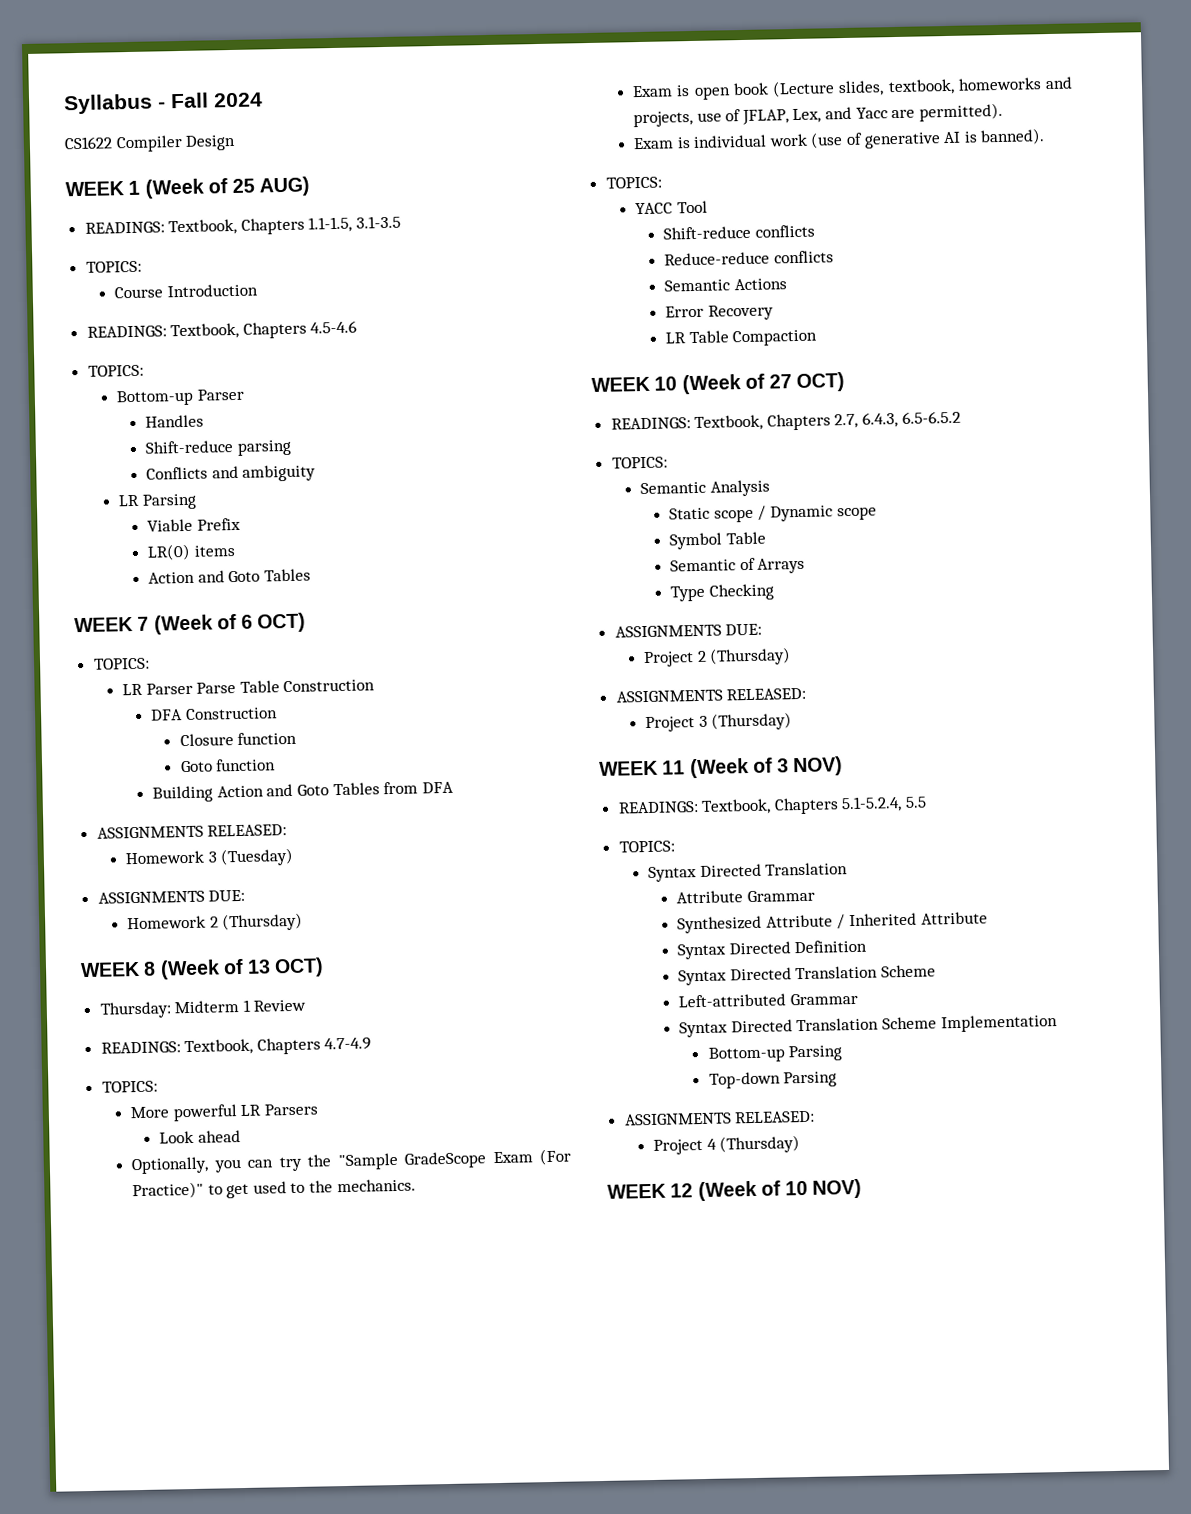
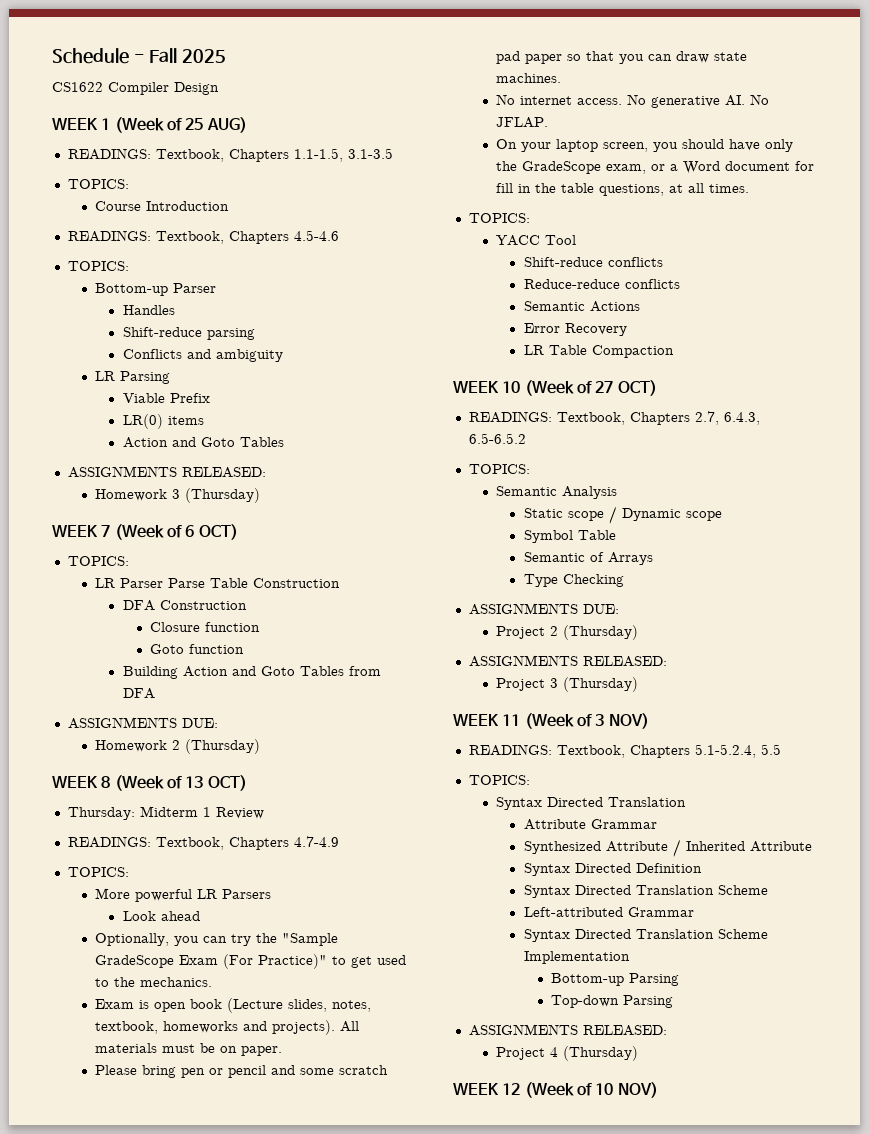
- Syllabus - Fall 2024
+ Schedule - Fall 2025
  LR(0) items
  Action and Goto Tables
+ ASSIGNMENTS RELEASED:
+ Homework 3 (Thursday)
  Building Action and Goto Tables from DFA
- ASSIGNMENTS RELEASED:
- Homework 3 (Tuesday)
- Exam is open book (Lecture slides, textbook, homeworks and projects, use of JFLAP, Lex, and Yacc are permitted).
- Exam is individual work (use of generative AI is banned).
+ Exam is open book (Lecture slides, notes, textbook, homeworks and projects). All materials must be on paper.
+ Please bring pen or pencil and some scratch pad paper so that you can draw state machines.
+ No internet access. No generative AI. No JFLAP.
+ On your laptop screen, you should have only the GradeScope exam, or a Word document for fill in the table questions, at all times.

